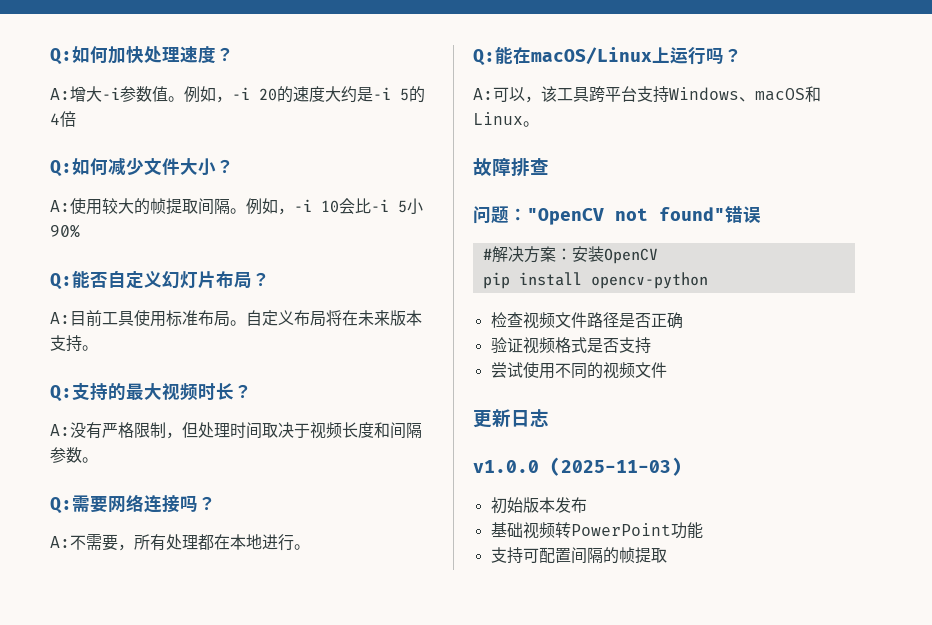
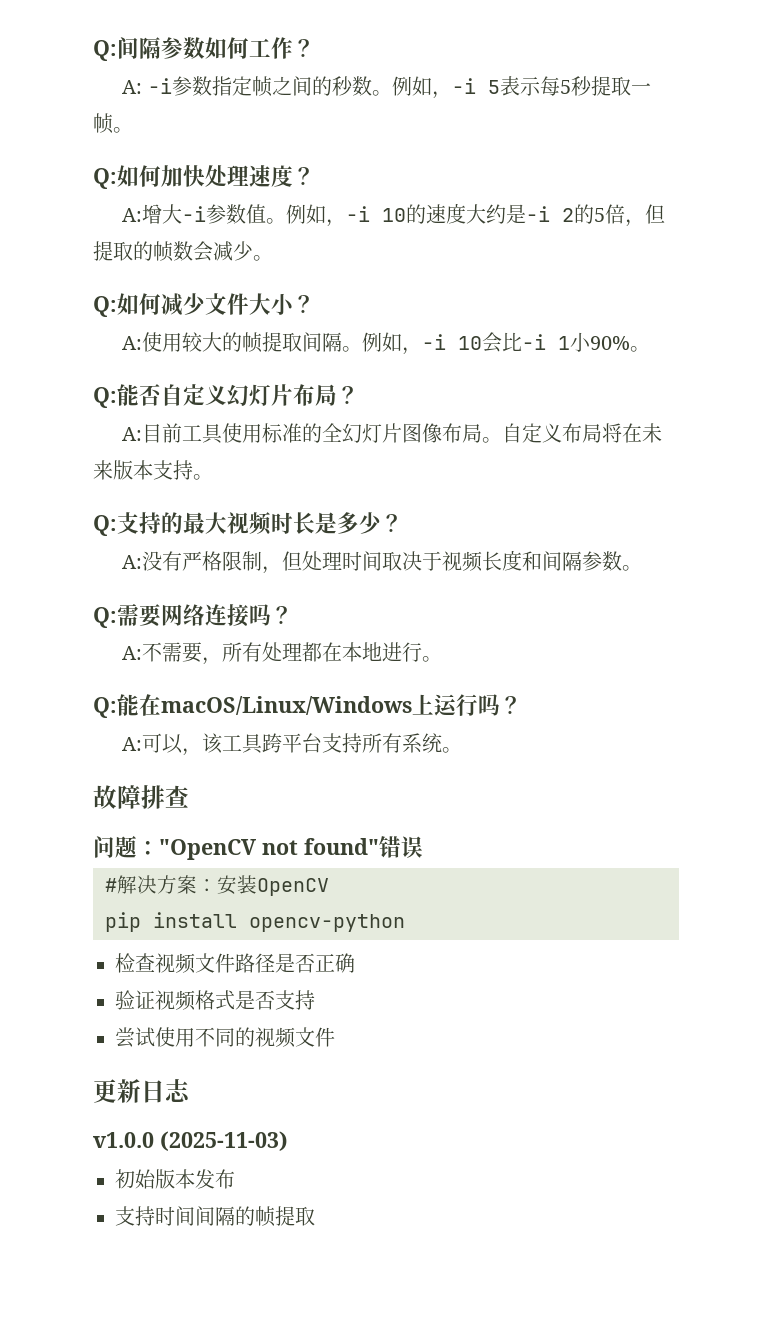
+ Q:间隔参数如何工作？
+ A: -i参数指定帧之间的秒数。例如，-i 5表示每5秒提取一帧。
- 例如，-i 20的速度大约是-i 5的4倍
+ 例如，-i 10的速度大约是-i 2的5倍，但提取的帧数会减少。
- 例如，-i 10会比-i 5小90%
+ 例如，-i 10会比-i 1小90%。
- A:目前工具使用标准布局。
+ A:目前工具使用标准的全幻灯片图像布局。
- Q:支持的最大视频时长？
+ Q:支持的最大视频时长是多少？
- Q:能在macOS/Linux上运行吗？
+ Q:能在macOS/Linux/Windows上运行吗？
- A:可以，该工具跨平台支持Windows、macOS和Linux。
+ A:可以，该工具跨平台支持所有系统。
- 基础视频转PowerPoint功能
- 支持可配置间隔的帧提取
+ 支持时间间隔的帧提取

